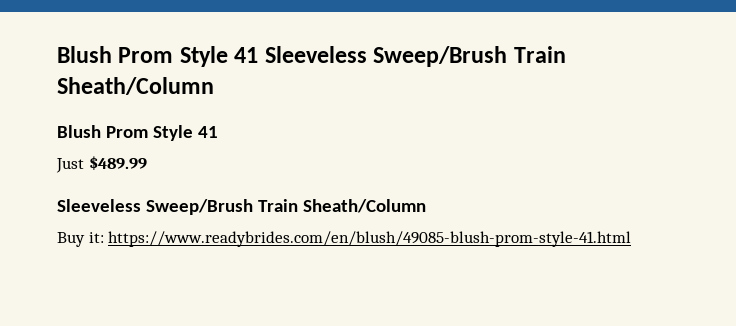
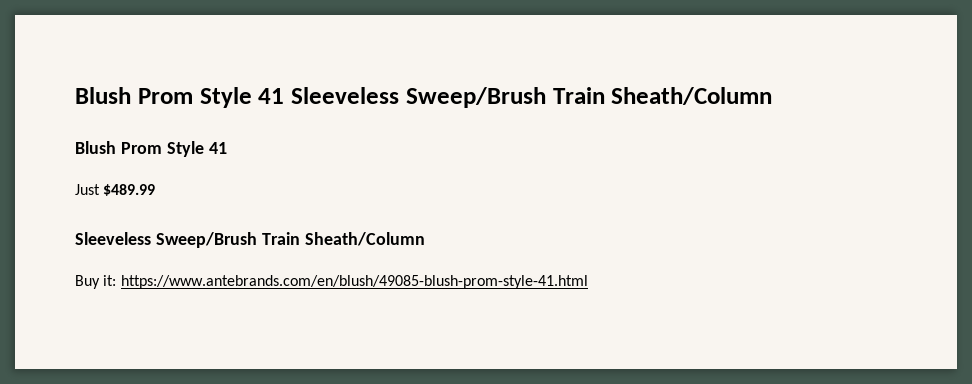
- Buy it: https://www.readybrides.com/en/blush/49085-blush-prom-style-41.html
+ Buy it: https://www.antebrands.com/en/blush/49085-blush-prom-style-41.html

